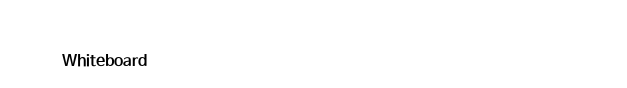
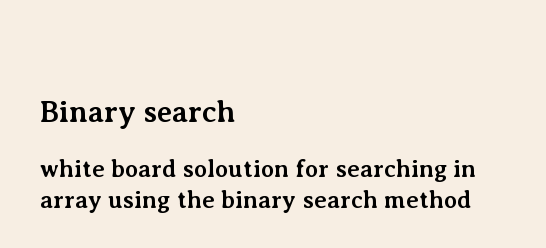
- Whiteboard
+ Binary search
+ white board soloution for searching in array using the binary search method

